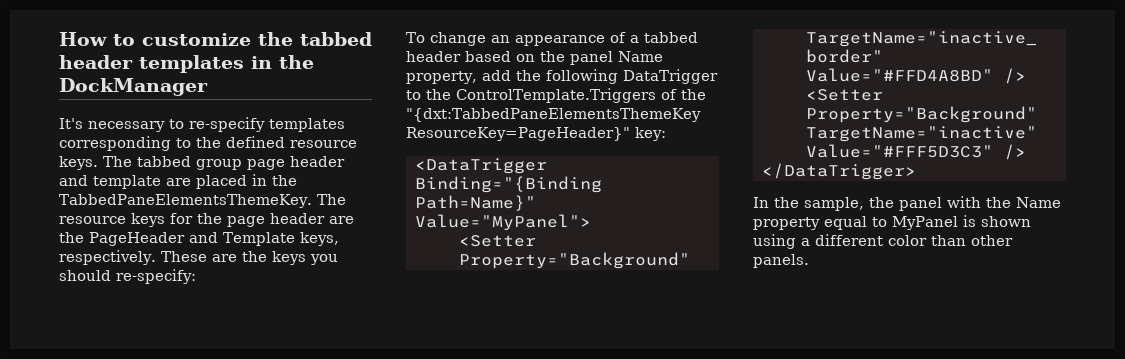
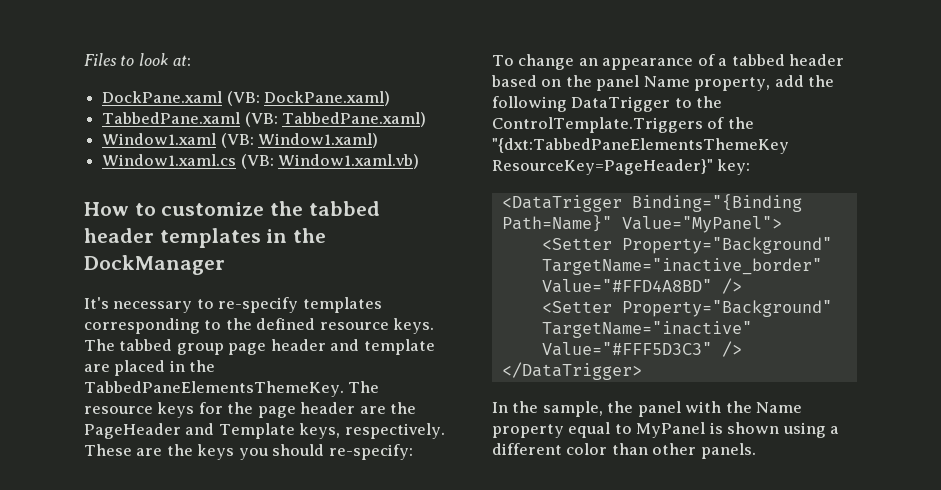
+ Files to look at:
+ DockPane.xaml (VB: DockPane.xaml)
+ TabbedPane.xaml (VB: TabbedPane.xaml)
+ Window1.xaml (VB: Window1.xaml)
+ Window1.xaml.cs (VB: Window1.xaml.vb)

